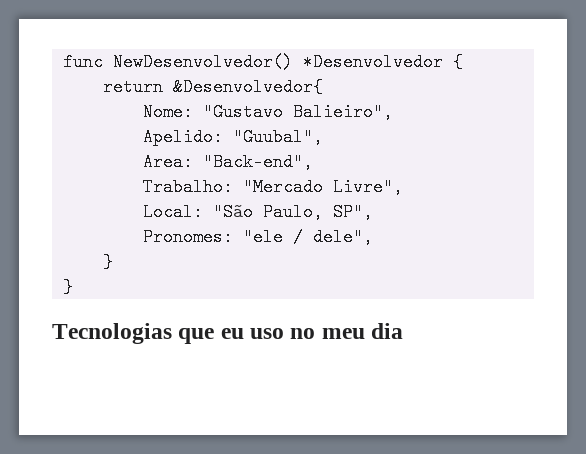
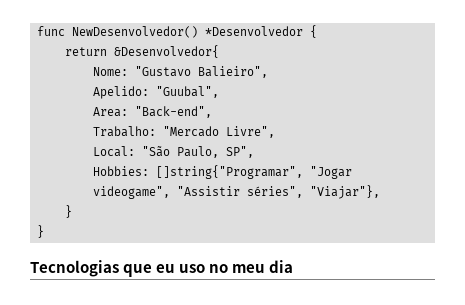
- Pronomes: "ele / dele",
+ Hobbies: []string{"Programar", "Jogar videogame", "Assistir séries", "Viajar"},

